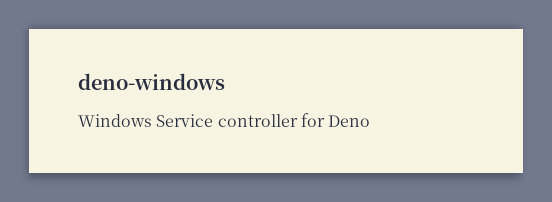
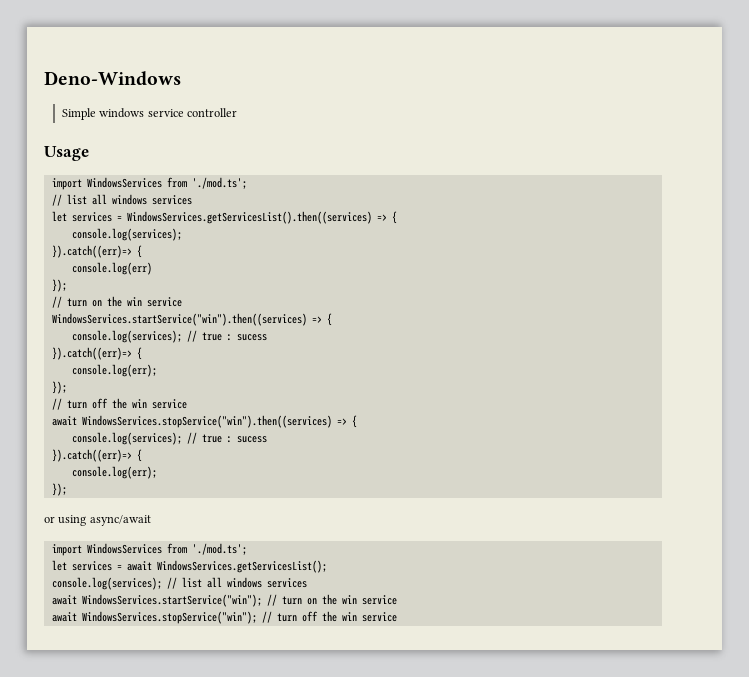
- deno-windows
- Windows Service controller for Deno
+ Deno-Windows
+ Simple windows service controller
+ Usage
+ import WindowsServices from './mod.ts';
+ // list all windows services
+ let services = WindowsServices.getServicesList().then((services) => {
+ console.log(services);
+ }).catch((err)=> {
+ console.log(err)
+ });
+ // turn on the win service
+ WindowsServices.startService("win").then((services) => {
+ console.log(services); // true : sucess
+ }).catch((err)=> {
+ console.log(err);
+ });
+ // turn off the win service
+ await WindowsServices.stopService("win").then((services) => {
+ console.log(services); // true : sucess
+ }).catch((err)=> {
+ console.log(err);
+ });
+ or using async/await
+ import WindowsServices from './mod.ts';
+ let services = await WindowsServices.getServicesList();
+ console.log(services); // list all windows services
+ await WindowsServices.startService("win"); // turn on the win service
+ await WindowsServices.stopService("win"); // turn off the win service

